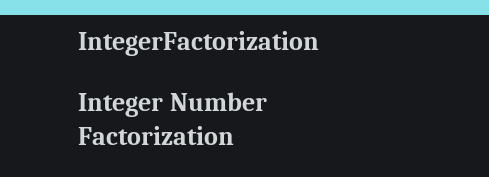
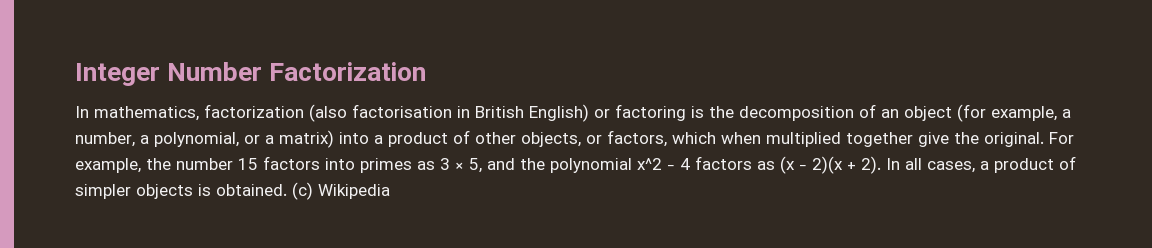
- IntegerFactorization
+ In mathematics, factorization (also factorisation in British English) or factoring is the decomposition of an object (for example, a number, a polynomial, or a matrix) into a product of other objects, or factors, which when multiplied together give the original. For example, the number 15 factors into primes as 3 × 5, and the polynomial x^2 − 4 factors as (x − 2)(x + 2). In all cases, a product of simpler objects is obtained. (c) Wikipedia

